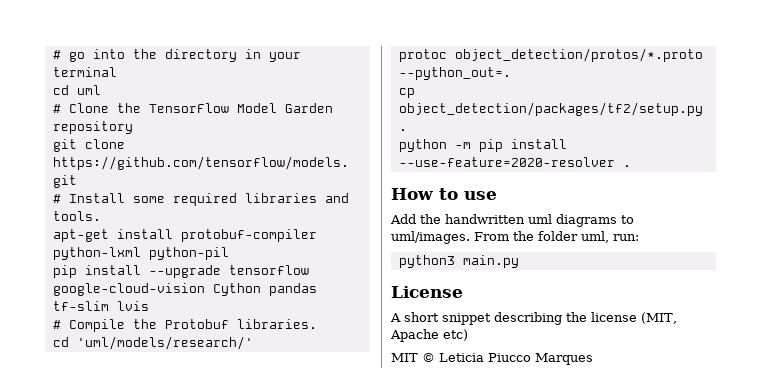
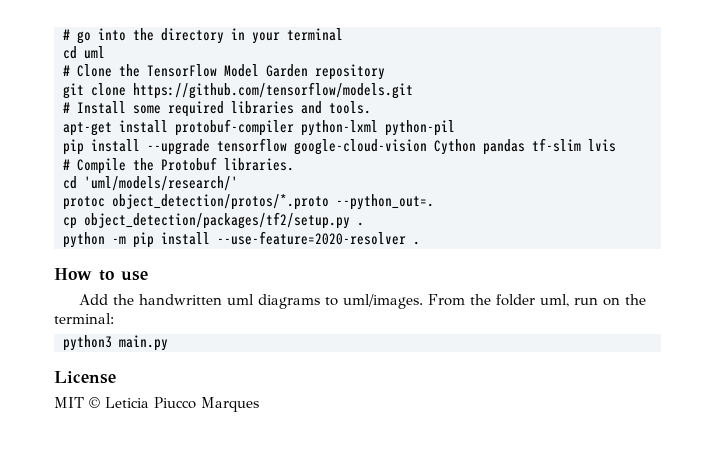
- From the folder uml, run:
+ From the folder uml, run on the terminal:
- A short snippet describing the license (MIT, Apache etc)

